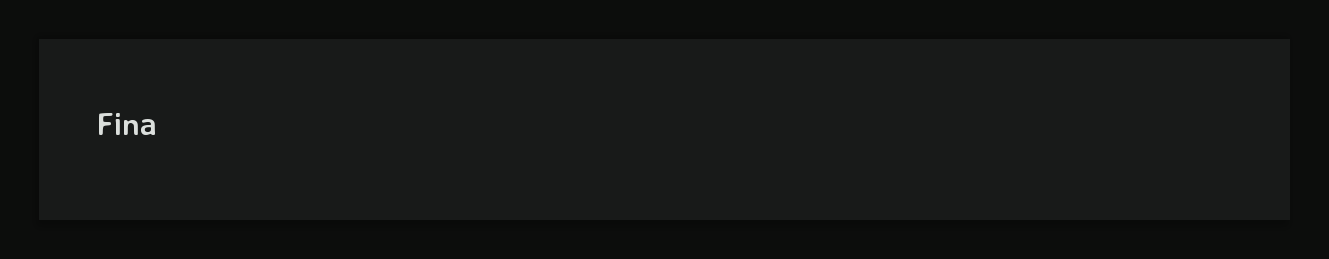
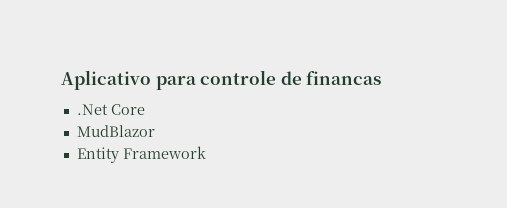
- Fina
+ Aplicativo para controle de financas
+ .Net Core
+ MudBlazor
+ Entity Framework

